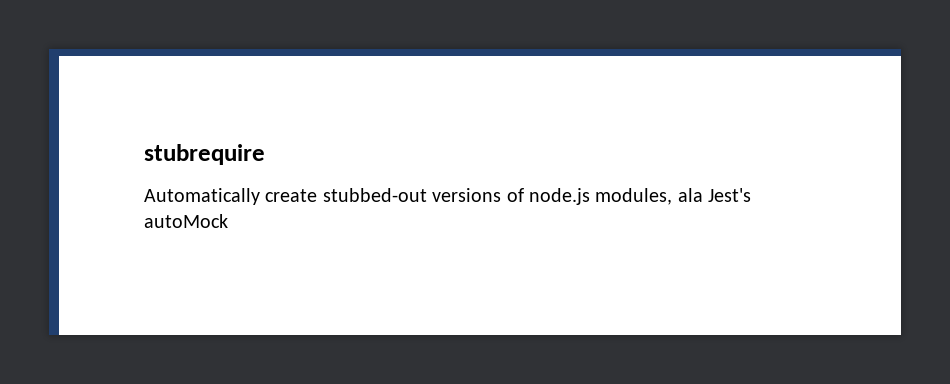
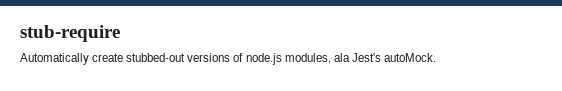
- stubrequire
+ stub-require
- Automatically create stubbed-out versions of node.js modules, ala Jest's autoMock
+ Automatically create stubbed-out versions of node.js modules, ala Jest's autoMock.

